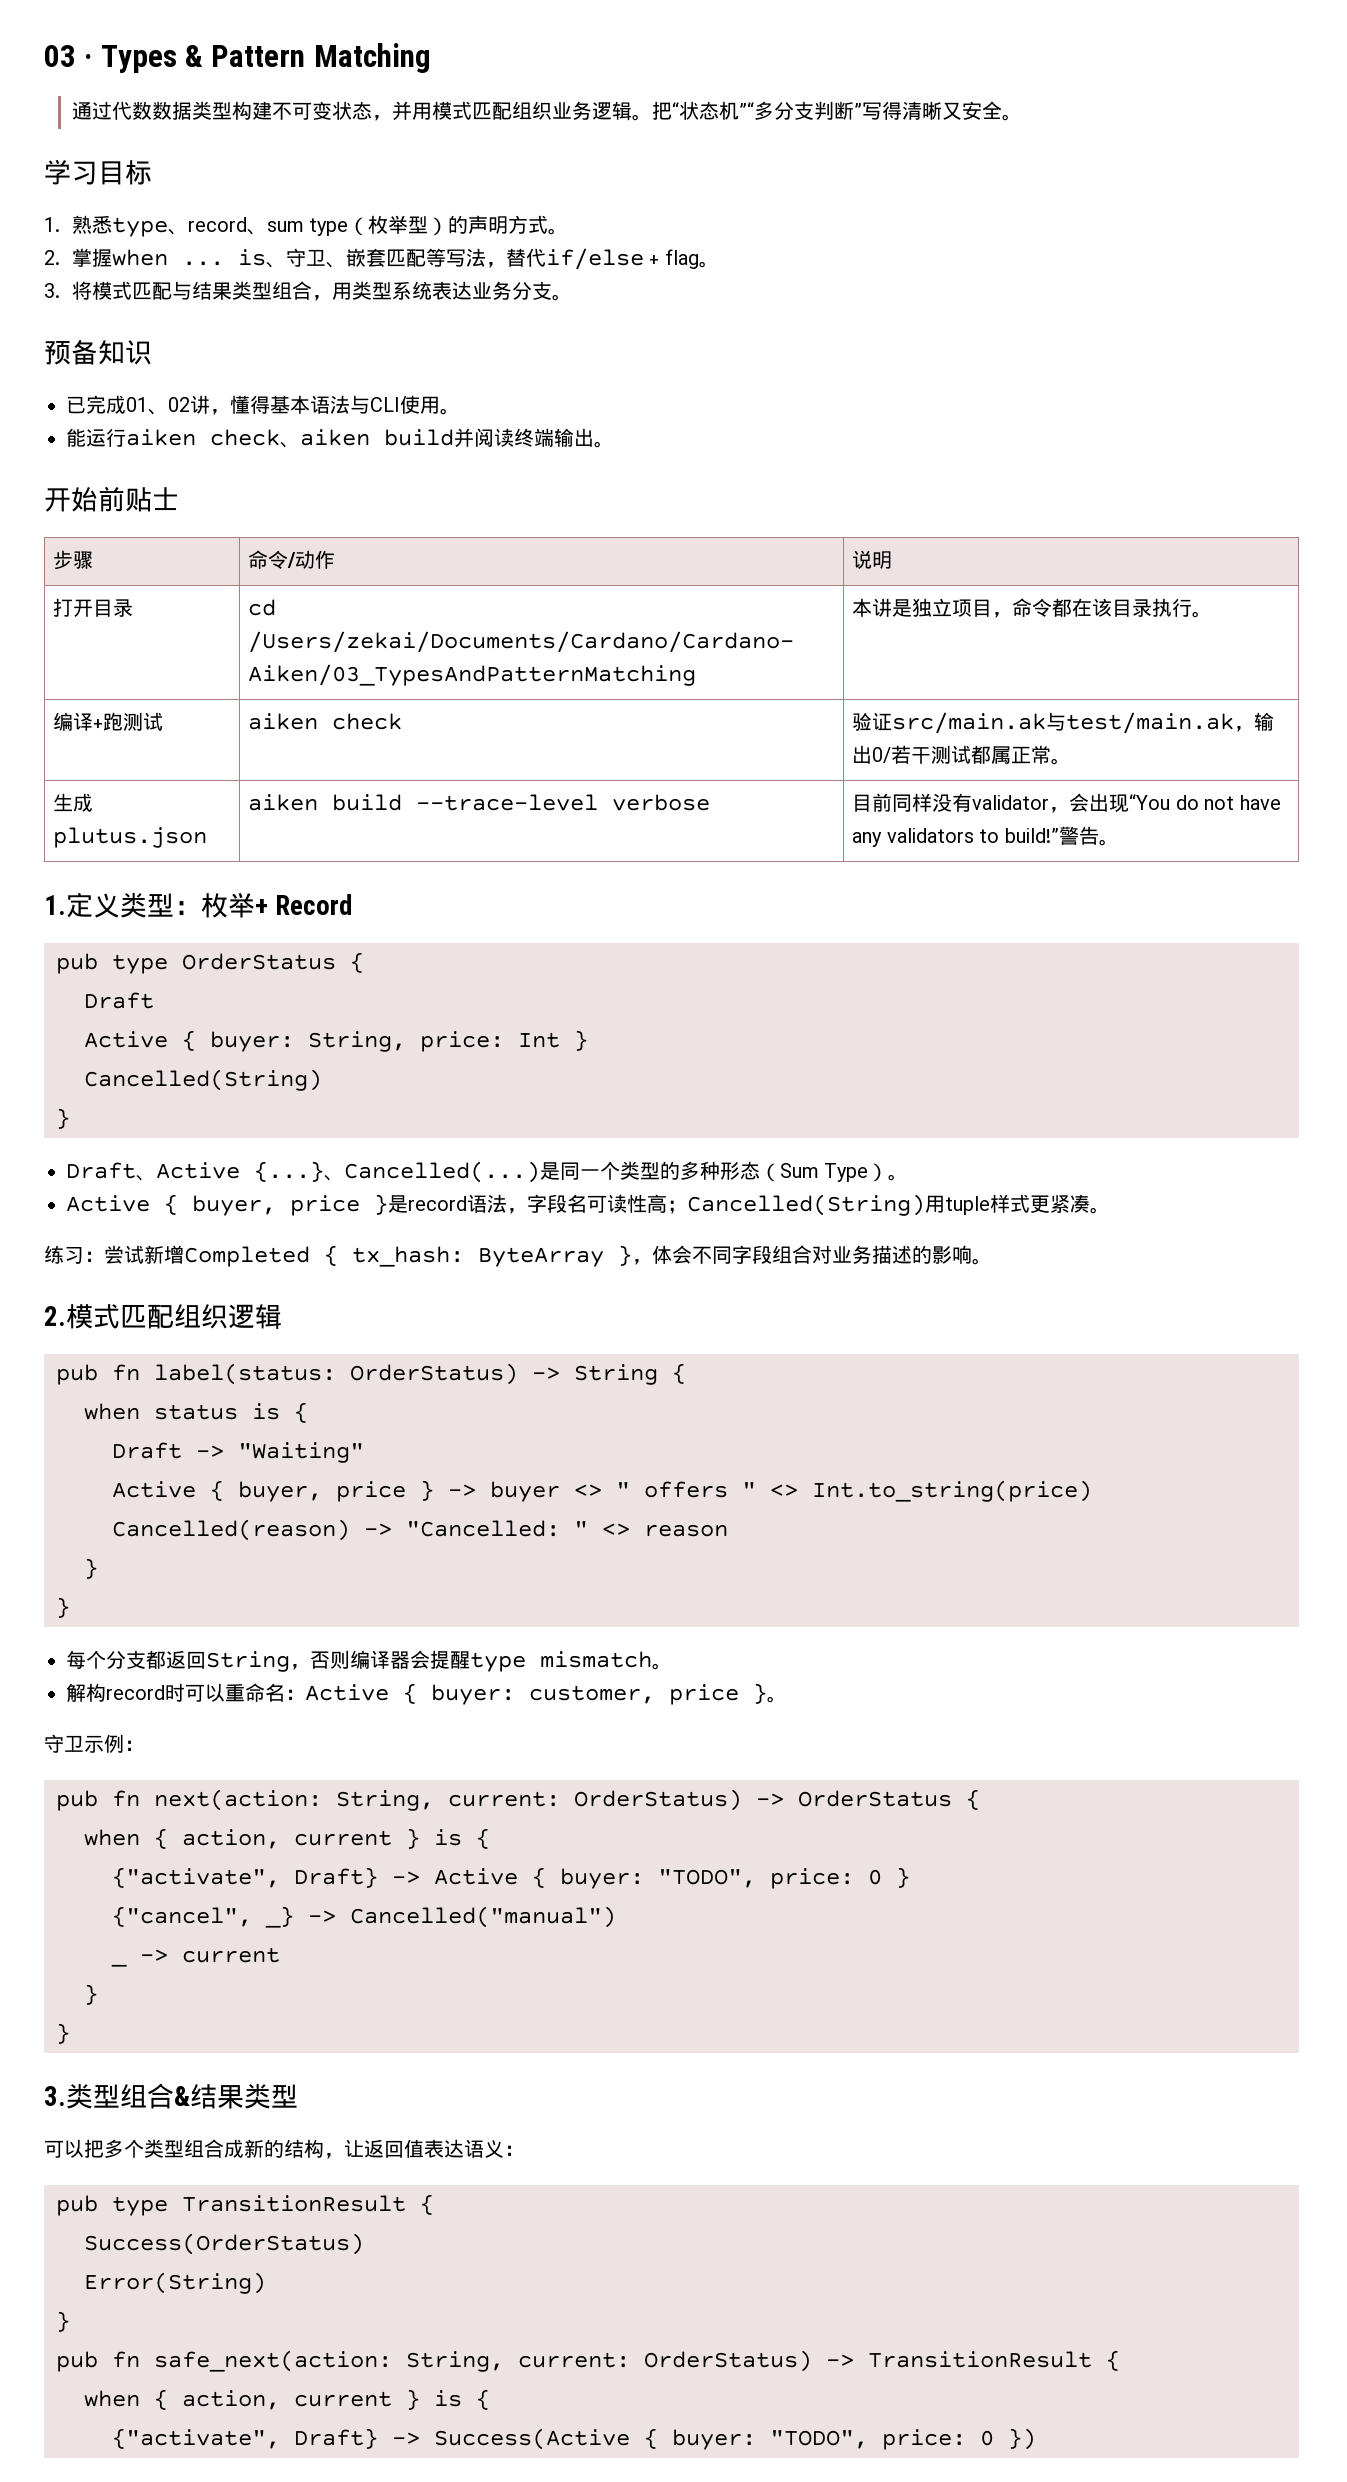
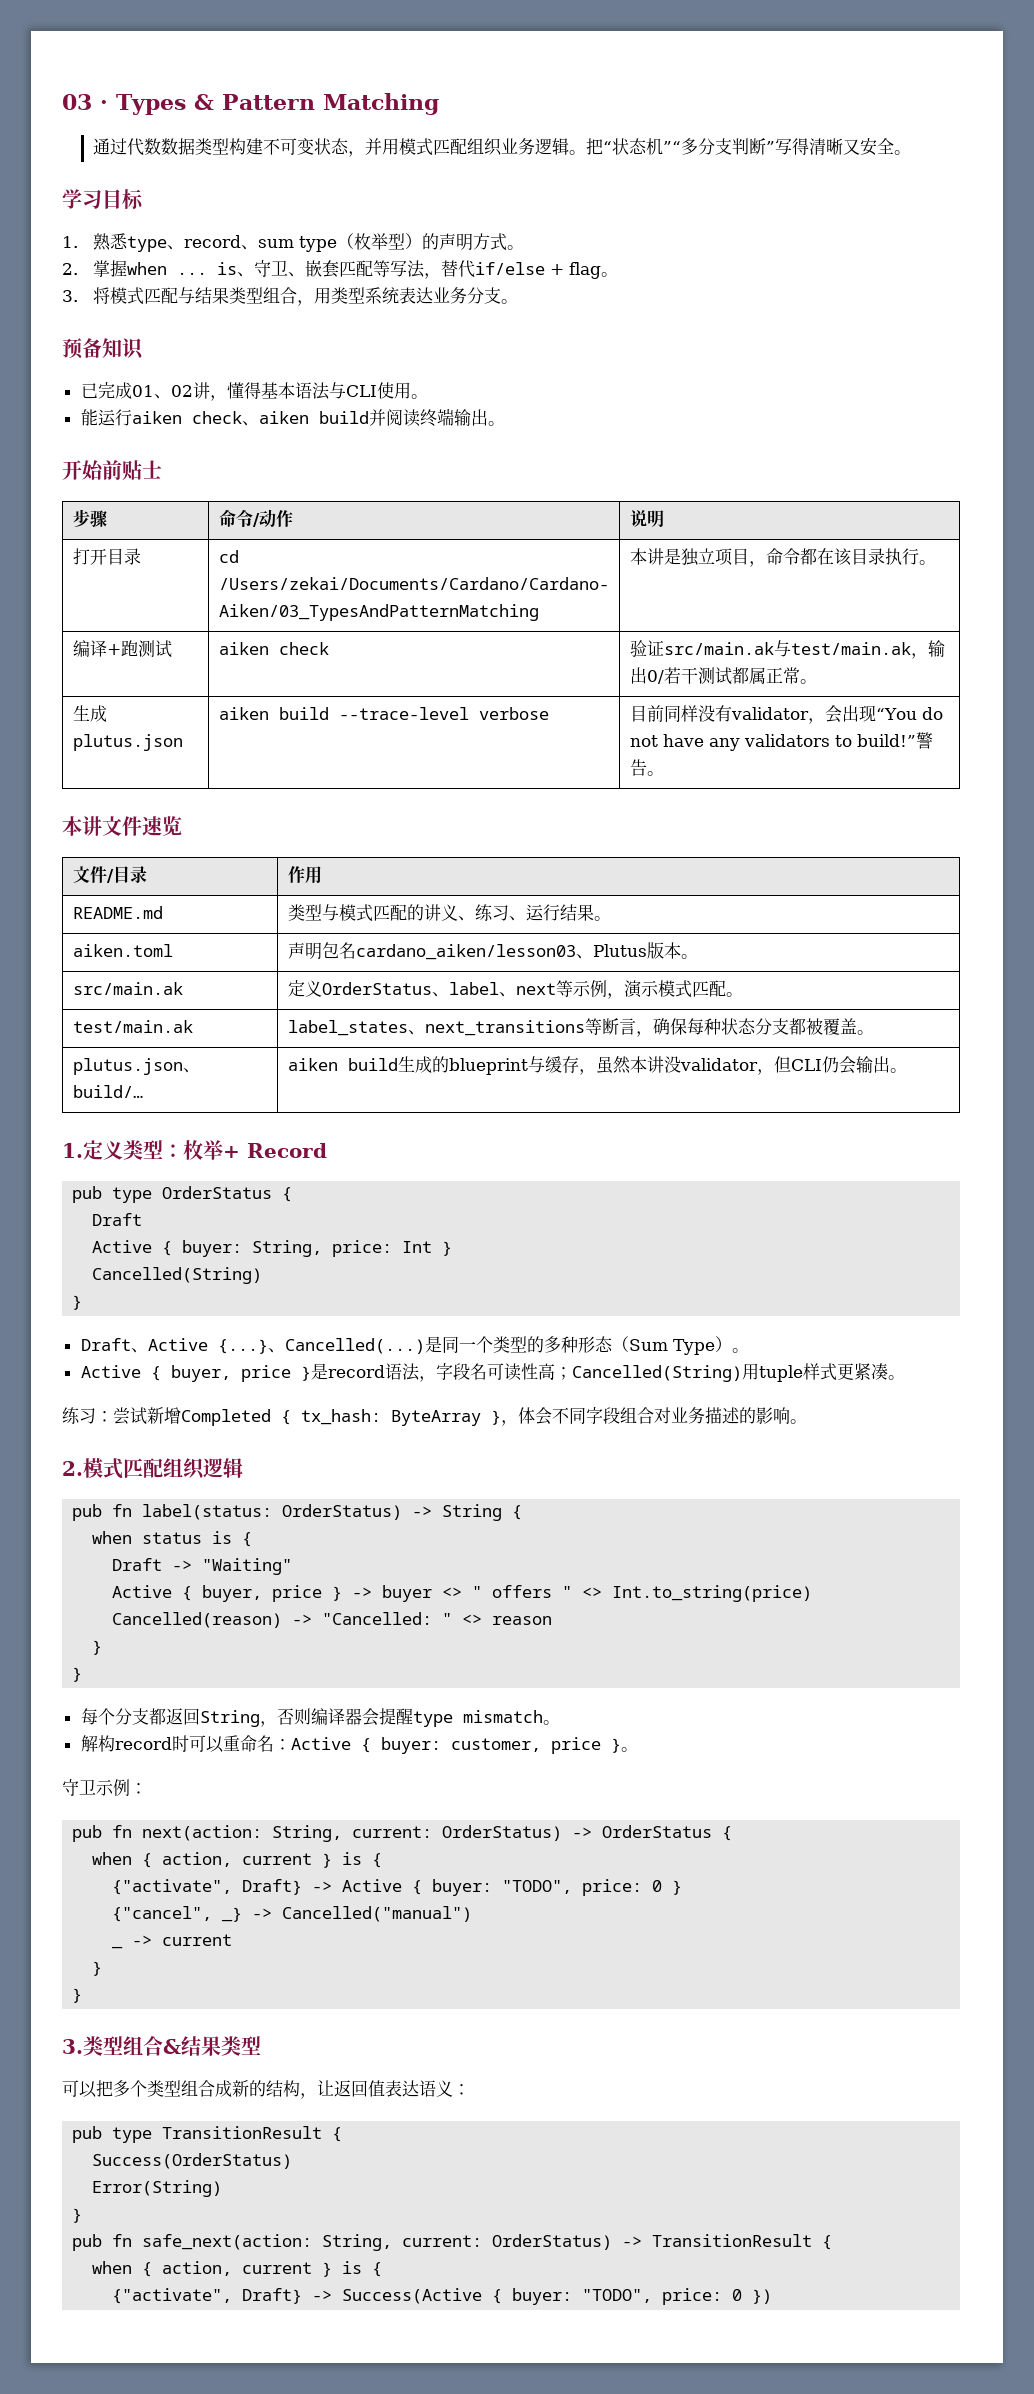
+ 本讲文件速览
+ 文件/目录 | 作用
+ README.md | 类型与模式匹配的讲义、练习、运行结果。
+ aiken.toml | 声明包名cardano_aiken/lesson03、Plutus版本。
+ src/main.ak | 定义OrderStatus、label、next等示例，演示模式匹配。
+ test/main.ak | label_states、next_transitions等断言，确保每种状态分支都被覆盖。
+ plutus.json、build/… | aiken build生成的blueprint与缓存，虽然本讲没validator，但CLI仍会输出。

